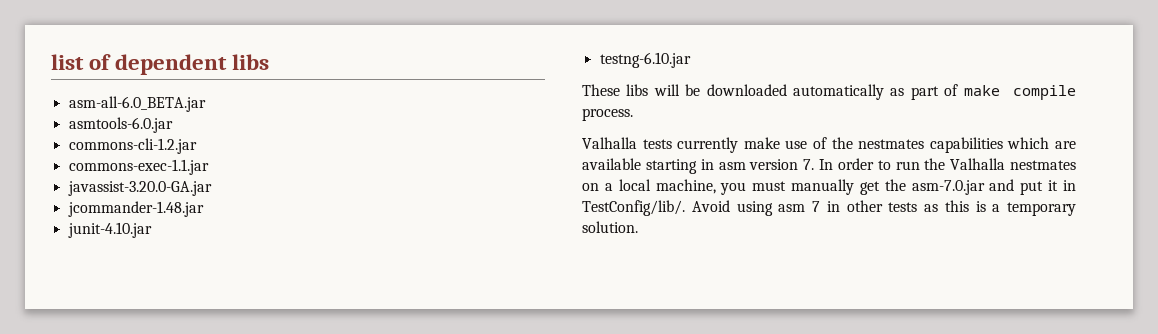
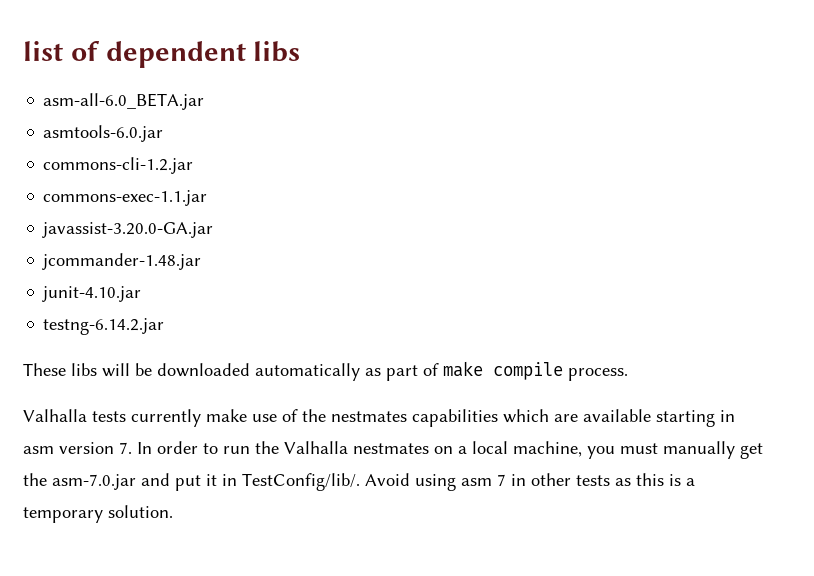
- testng-6.10.jar
+ testng-6.14.2.jar

